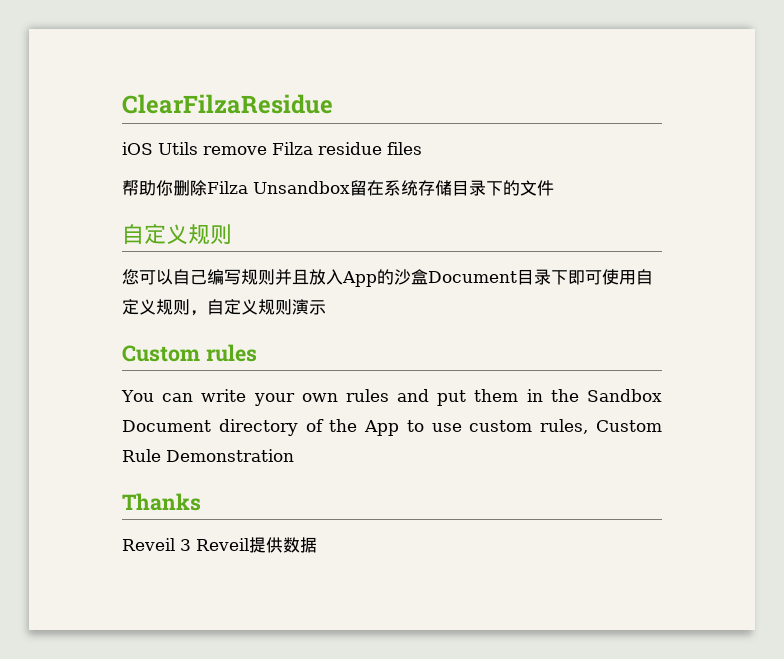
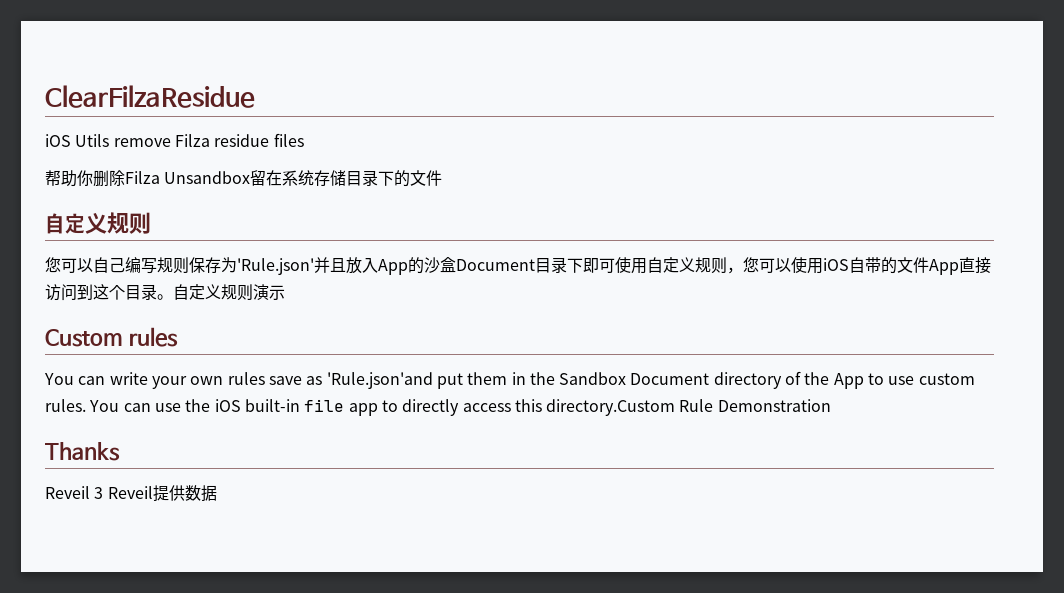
- 您可以自己编写规则并且放入App的沙盒Document目录下即可使用自定义规则，自定义规则演示
+ 您可以自己编写规则保存为'Rule.json'并且放入App的沙盒Document目录下即可使用自定义规则，您可以使用iOS自带的文件App直接访问到这个目录。自定义规则演示
- You can write your own rules and put them in the Sandbox Document directory of the App to use custom rules, Custom Rule Demonstration
+ You can write your own rules save as 'Rule.json'and put them in the Sandbox Document directory of the App to use custom rules. You can use the iOS built-in file app to directly access this directory.Custom Rule Demonstration

